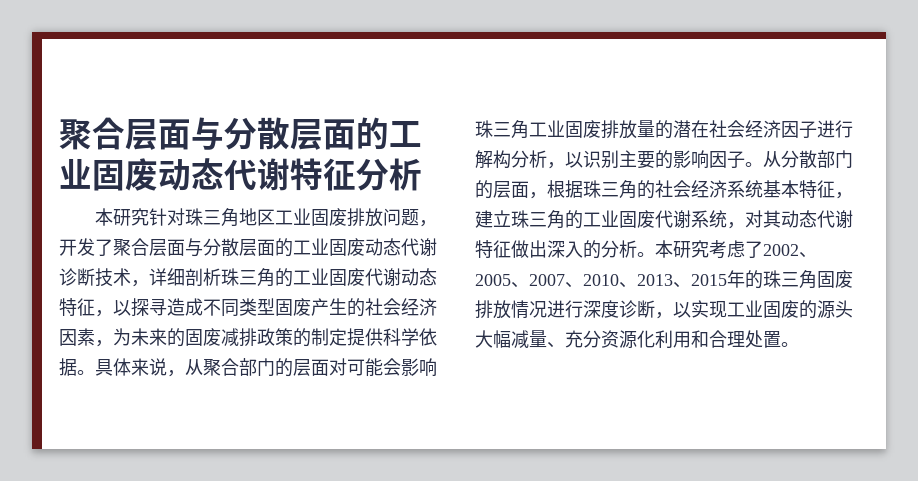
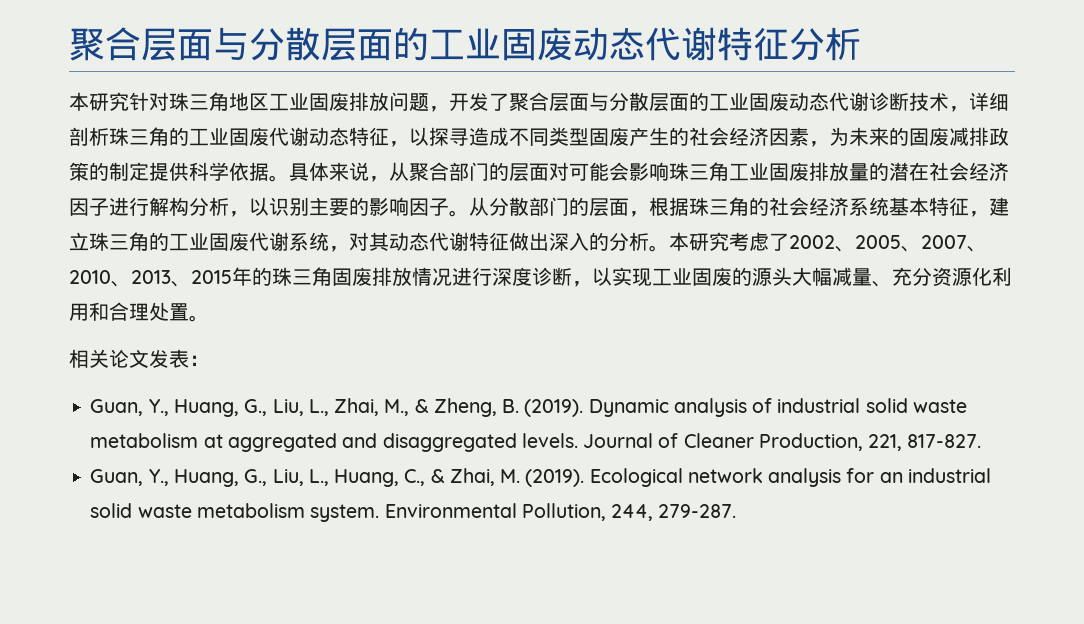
+ 相关论文发表：
+ Guan, Y., Huang, G., Liu, L., Zhai, M., & Zheng, B. (2019). Dynamic analysis of industrial solid waste metabolism at aggregated and disaggregated levels. Journal of Cleaner Production, 221, 817-827.
+ Guan, Y., Huang, G., Liu, L., Huang, C., & Zhai, M. (2019). Ecological network analysis for an industrial solid waste metabolism system. Environmental Pollution, 244, 279-287.

